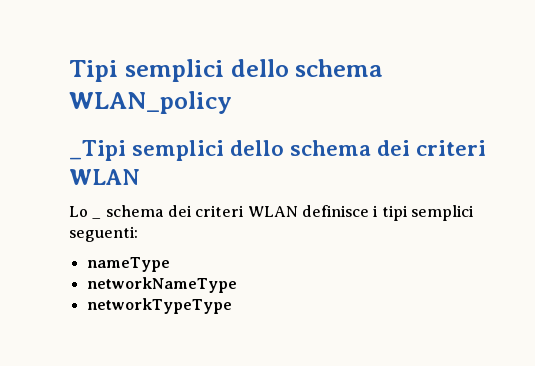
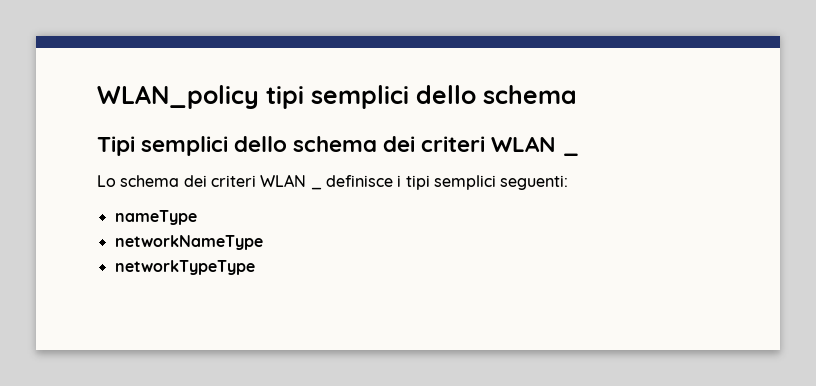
- Tipi semplici dello schema WLAN_policy
- _Tipi semplici dello schema dei criteri WLAN
+ WLAN_policy tipi semplici dello schema
+ Tipi semplici dello schema dei criteri WLAN _
- Lo _ schema dei criteri WLAN definisce i tipi semplici seguenti:
+ Lo schema dei criteri WLAN _ definisce i tipi semplici seguenti:

